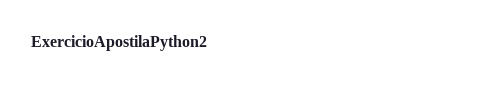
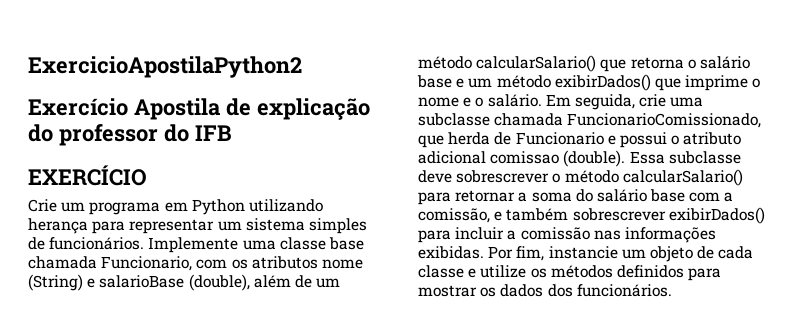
+ Exercício Apostila de explicação do professor do IFB
+ EXERCÍCIO
+ Crie um programa em Python utilizando herança para representar um sistema simples de funcionários. Implemente uma classe base chamada Funcionario, com os atributos nome (String) e salarioBase (double), além de um método calcularSalario() que retorna o salário base e um método exibirDados() que imprime o nome e o salário. Em seguida, crie uma subclasse chamada FuncionarioComissionado, que herda de Funcionario e possui o atributo adicional comissao (double). Essa subclasse deve sobrescrever o método calcularSalario() para retornar a soma do salário base com a comissão, e também sobrescrever exibirDados() para incluir a comissão nas informações exibidas. Por fim, instancie um objeto de cada classe e utilize os métodos definidos para mostrar os dados dos funcionários.

